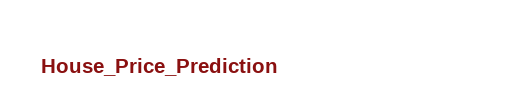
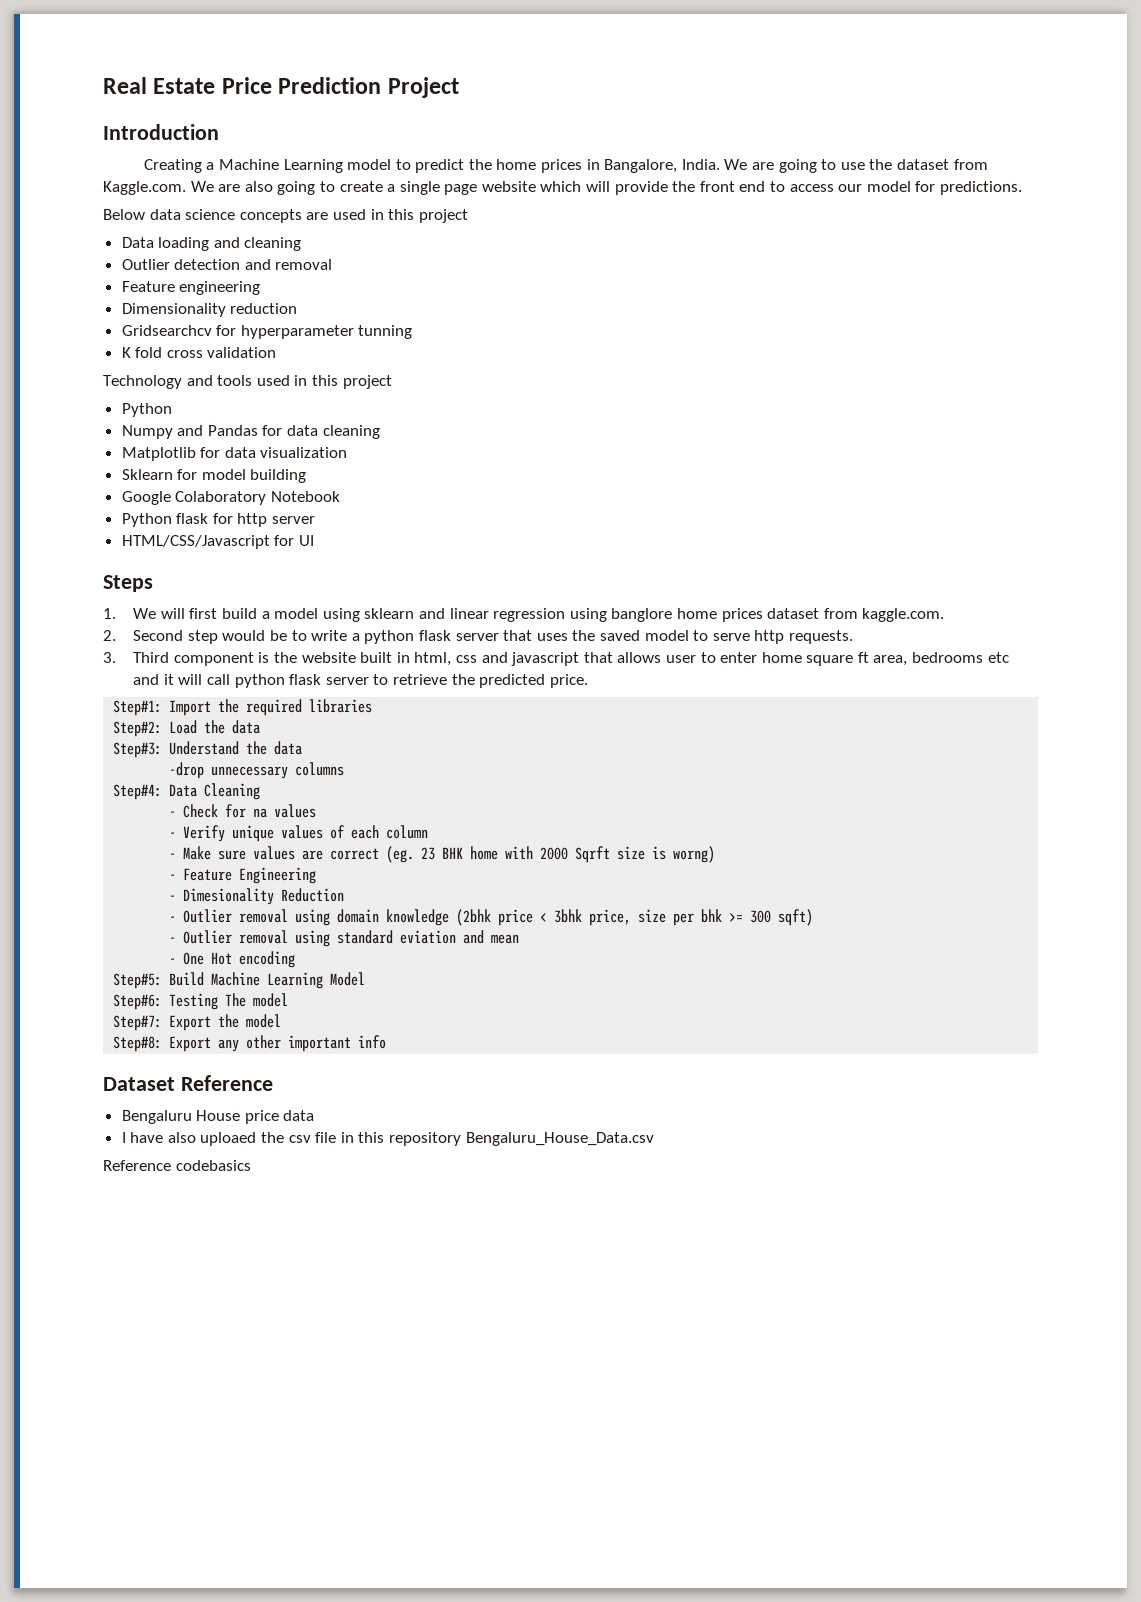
- House_Price_Prediction
+ Real Estate Price Prediction Project
+ Introduction
+ Creating a Machine Learning model to predict the home prices in Bangalore, India. We are going to use the dataset from Kaggle.com. We are also going to create a single page website which will provide the front end to access our model for predictions.
+ Below data science concepts are used in this project
+ Data loading and cleaning
+ Outlier detection and removal
+ Feature engineering
+ Dimensionality reduction
+ Gridsearchcv for hyperparameter tunning
+ K fold cross validation
+ Technology and tools used in this project
+ Python
+ Numpy and Pandas for data cleaning
+ Matplotlib for data visualization
+ Sklearn for model building
+ Google Colaboratory Notebook
+ Python flask for http server
+ HTML/CSS/Javascript for UI
+ Steps
+ 1. We will first build a model using sklearn and linear regression using banglore home prices dataset from kaggle.com.
+ 2. Second step would be to write a python flask server that uses the saved model to serve http requests.
+ 3. Third component is the website built in html, css and javascript that allows user to enter home square ft area, bedrooms etc and it will call python flask server to retrieve the predicted price.
+ Step#1: Import the required libraries
+ Step#2: Load the data
+ Step#3: Understand the data
+ -drop unnecessary columns
+ Step#4: Data Cleaning
+ - Check for na values
+ - Verify unique values of each column
+ - Make sure values are correct (eg. 23 BHK home with 2000 Sqrft size is worng)
+ - Feature Engineering
+ - Dimesionality Reduction
+ - Outlier removal using domain knowledge (2bhk price < 3bhk price, size per bhk >= 300 sqft)
+ - Outlier removal using standard eviation and mean
+ - One Hot encoding
+ Step#5: Build Machine Learning Model
+ Step#6: Testing The model
+ Step#7: Export the model
+ Step#8: Export any other important info
+ Dataset Reference
+ Bengaluru House price data
+ I have also uploaed the csv file in this repository Bengaluru_House_Data.csv
+ Reference codebasics

